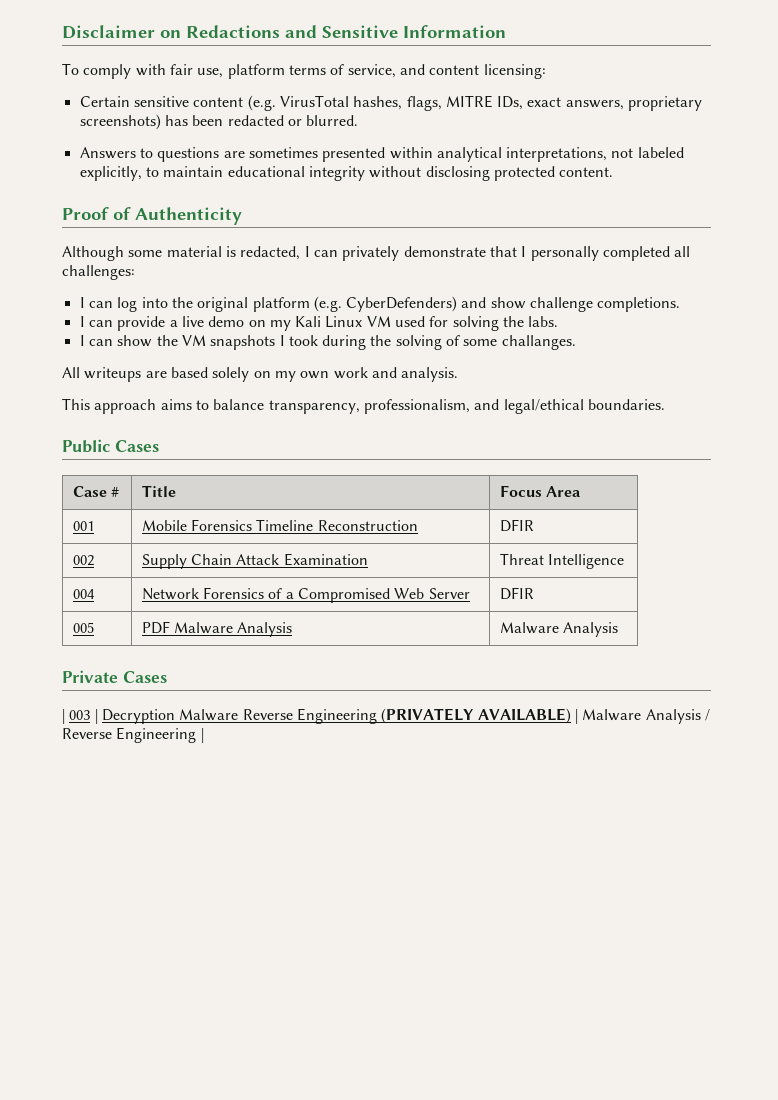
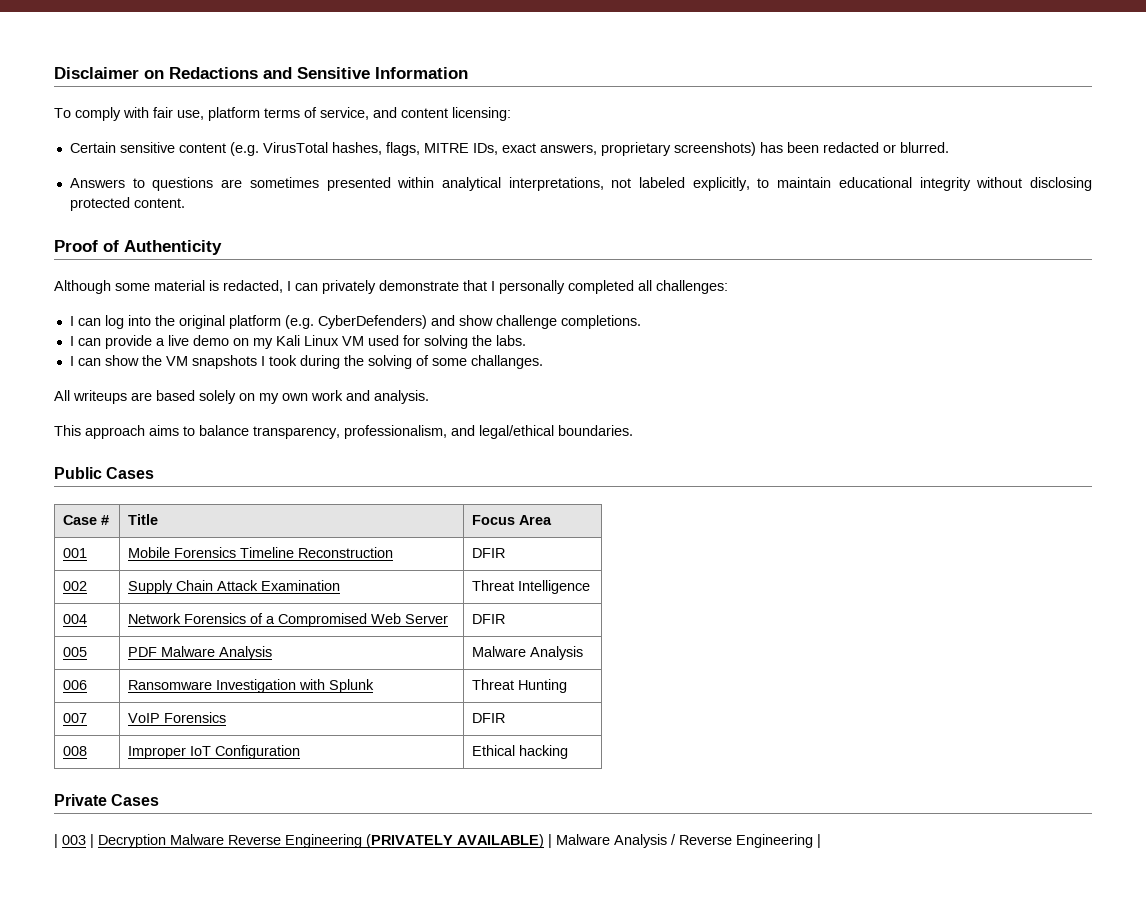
+ 006 | Ransomware Investigation with Splunk | Threat Hunting
+ 007 | VoIP Forensics | DFIR
+ 008 | Improper IoT Configuration | Ethical hacking

